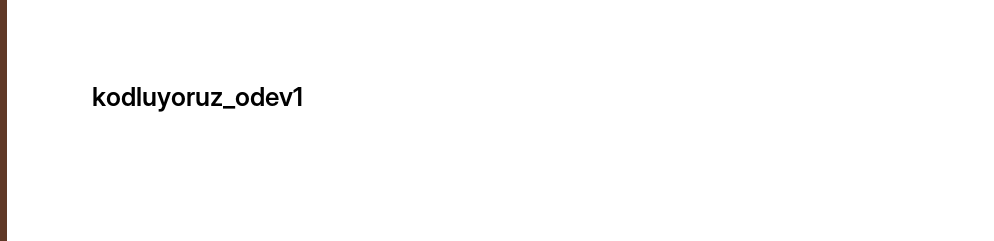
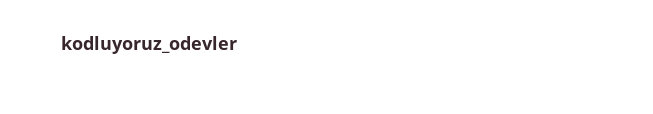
- kodluyoruz_odev1
+ kodluyoruz_odevler

